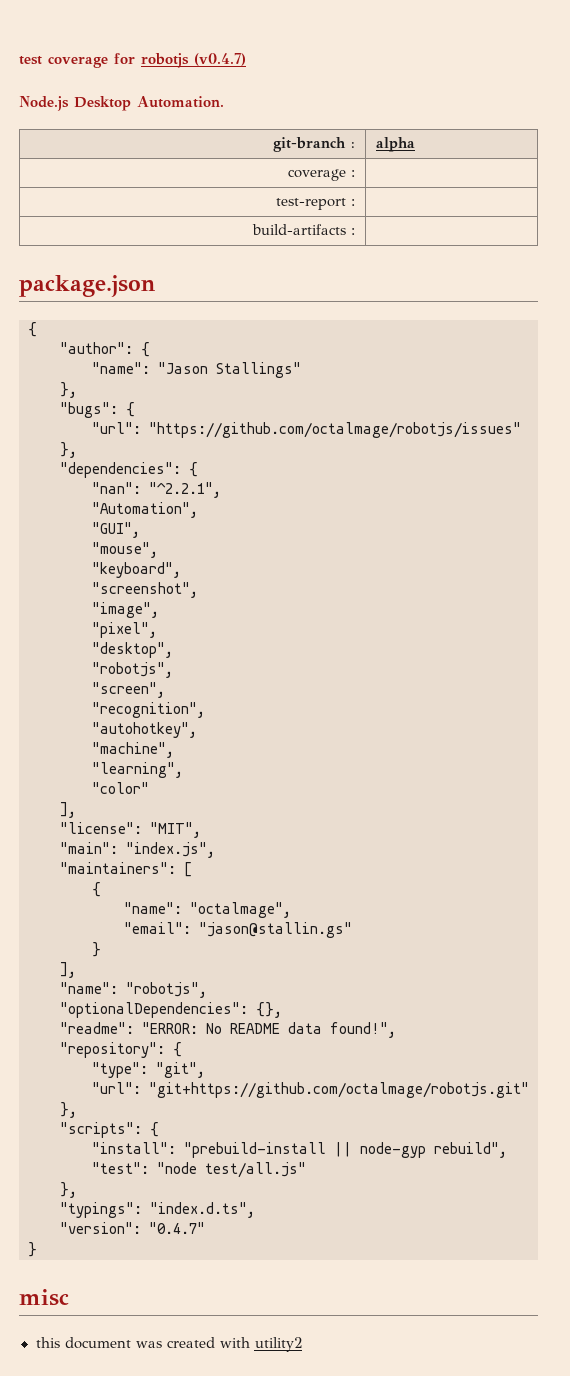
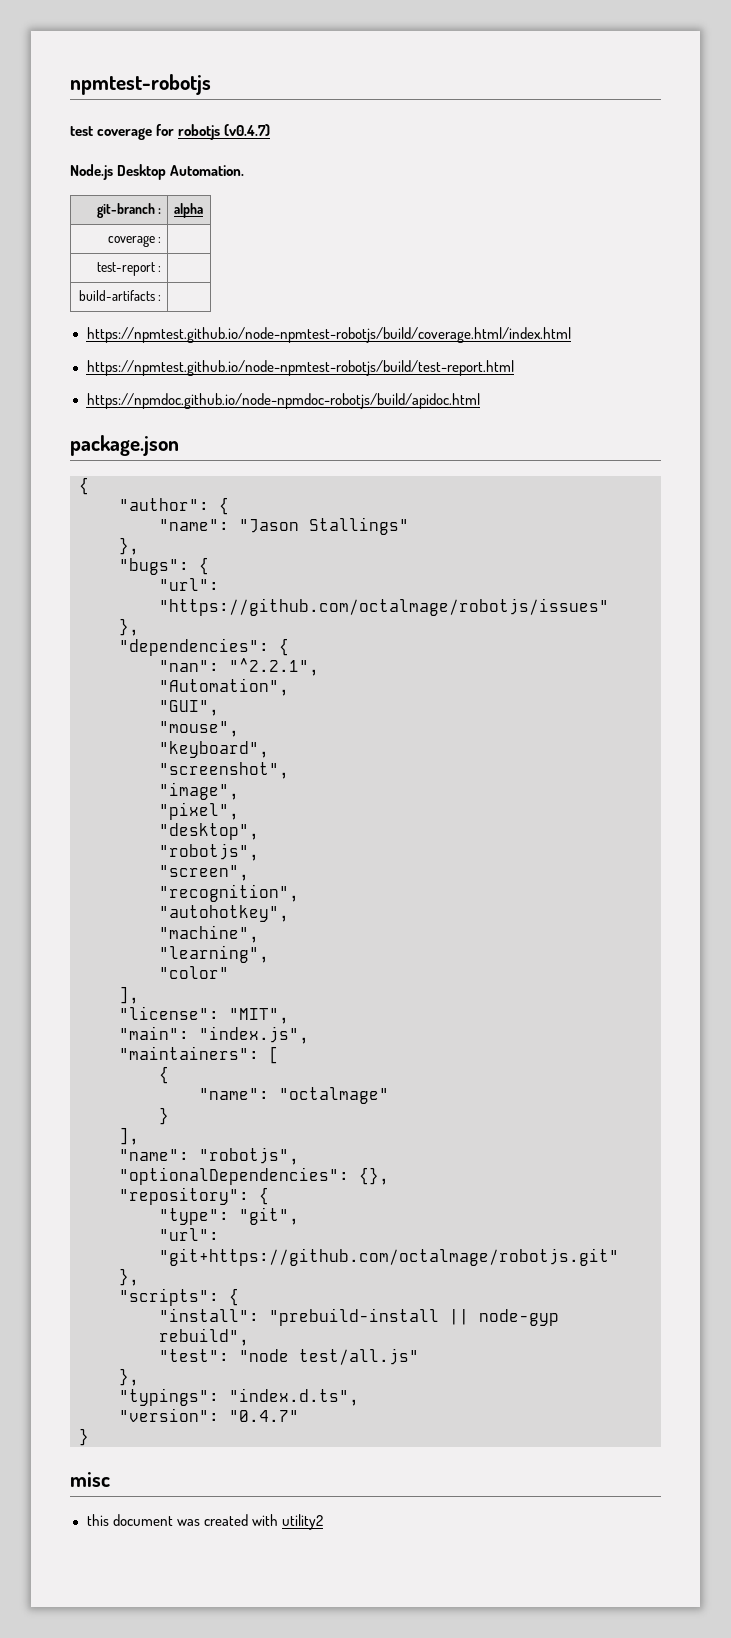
+ npmtest-robotjs
+ https://npmtest.github.io/node-npmtest-robotjs/build/coverage.html/index.html
+ https://npmtest.github.io/node-npmtest-robotjs/build/test-report.html
+ https://npmdoc.github.io/node-npmdoc-robotjs/build/apidoc.html
- "name": "octalmage",
- "email": "jason@stallin.gs"
+ "name": "octalmage"
- "readme": "ERROR: No README data found!",

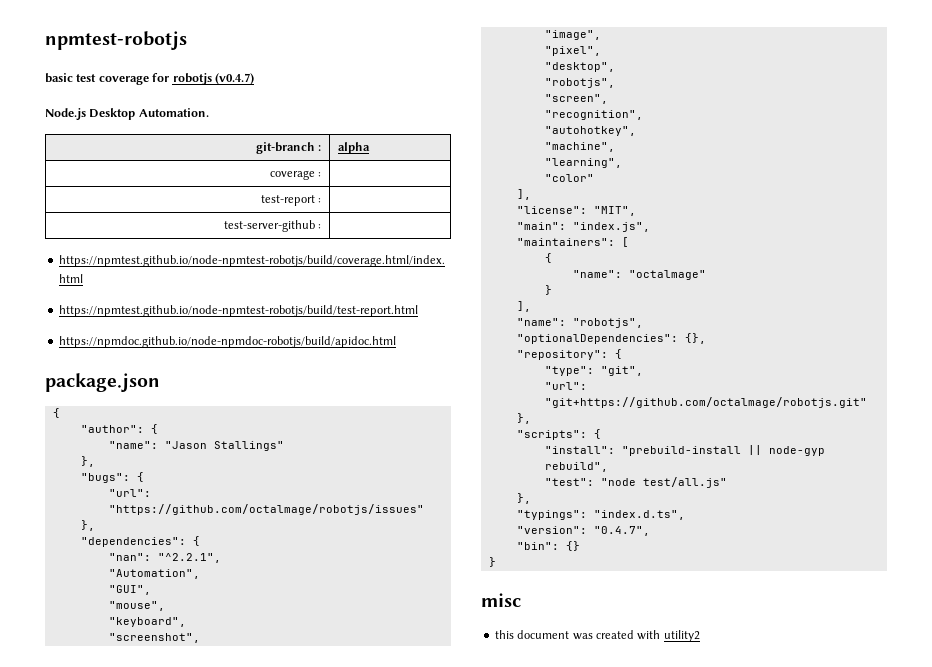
- test coverage for robotjs (v0.4.7)
+ basic test coverage for robotjs (v0.4.7)
- build-artifacts : |
+ test-server-github : |
- "version": "0.4.7"
+ "version": "0.4.7",
+ "bin": {}

